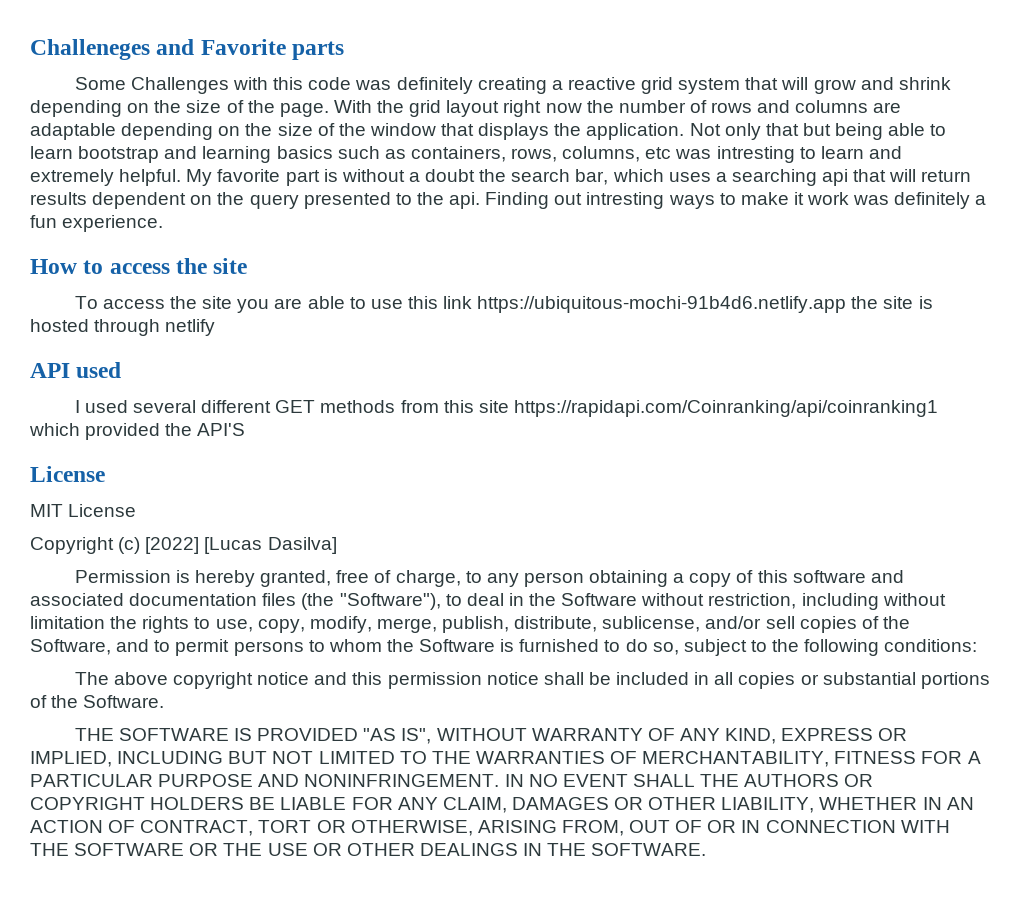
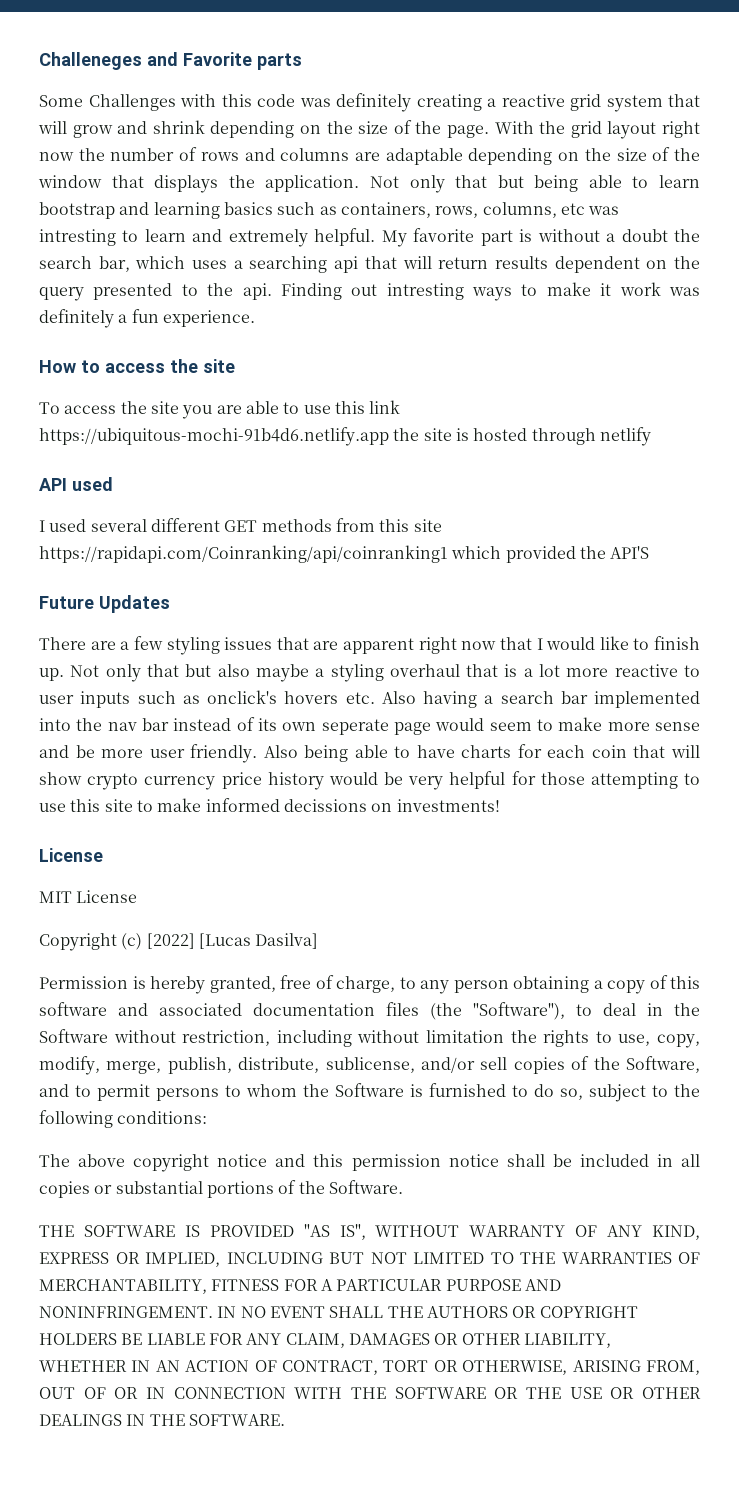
+ Future Updates
+ There are a few styling issues that are apparent right now that I would like to finish up. Not only that but also maybe a styling overhaul that is a lot more reactive to user inputs such as onclick's hovers etc. Also having a search bar implemented into the nav bar instead of its own seperate page would seem to make more sense and be more user friendly. Also being able to have charts for each coin that will show crypto currency price history would be very helpful for those attempting to use this site to make informed decissions on investments!

